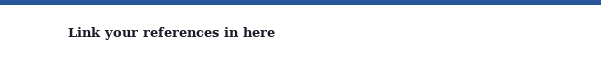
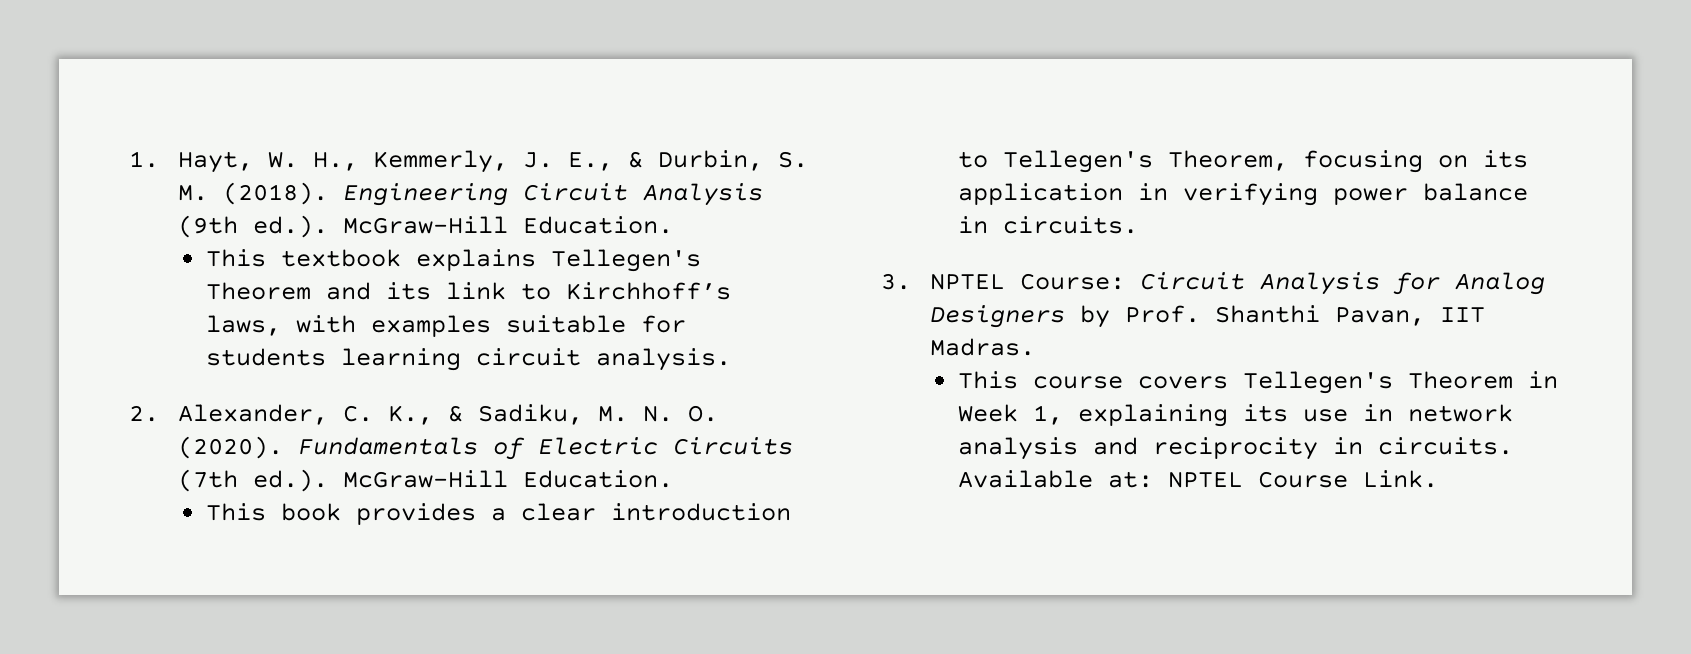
- Link your references in here
+ 1. Hayt, W. H., Kemmerly, J. E., & Durbin, S. M. (2018). Engineering Circuit Analysis (9th ed.). McGraw-Hill Education.
+ This textbook explains Tellegen's Theorem and its link to Kirchhoff’s laws, with examples suitable for students learning circuit analysis.
+ 2. Alexander, C. K., & Sadiku, M. N. O. (2020). Fundamentals of Electric Circuits (7th ed.). McGraw-Hill Education.
+ This book provides a clear introduction to Tellegen's Theorem, focusing on its application in verifying power balance in circuits.
+ 3. NPTEL Course: Circuit Analysis for Analog Designers by Prof. Shanthi Pavan, IIT Madras.
+ This course covers Tellegen's Theorem in Week 1, explaining its use in network analysis and reciprocity in circuits. Available at: NPTEL Course Link.

